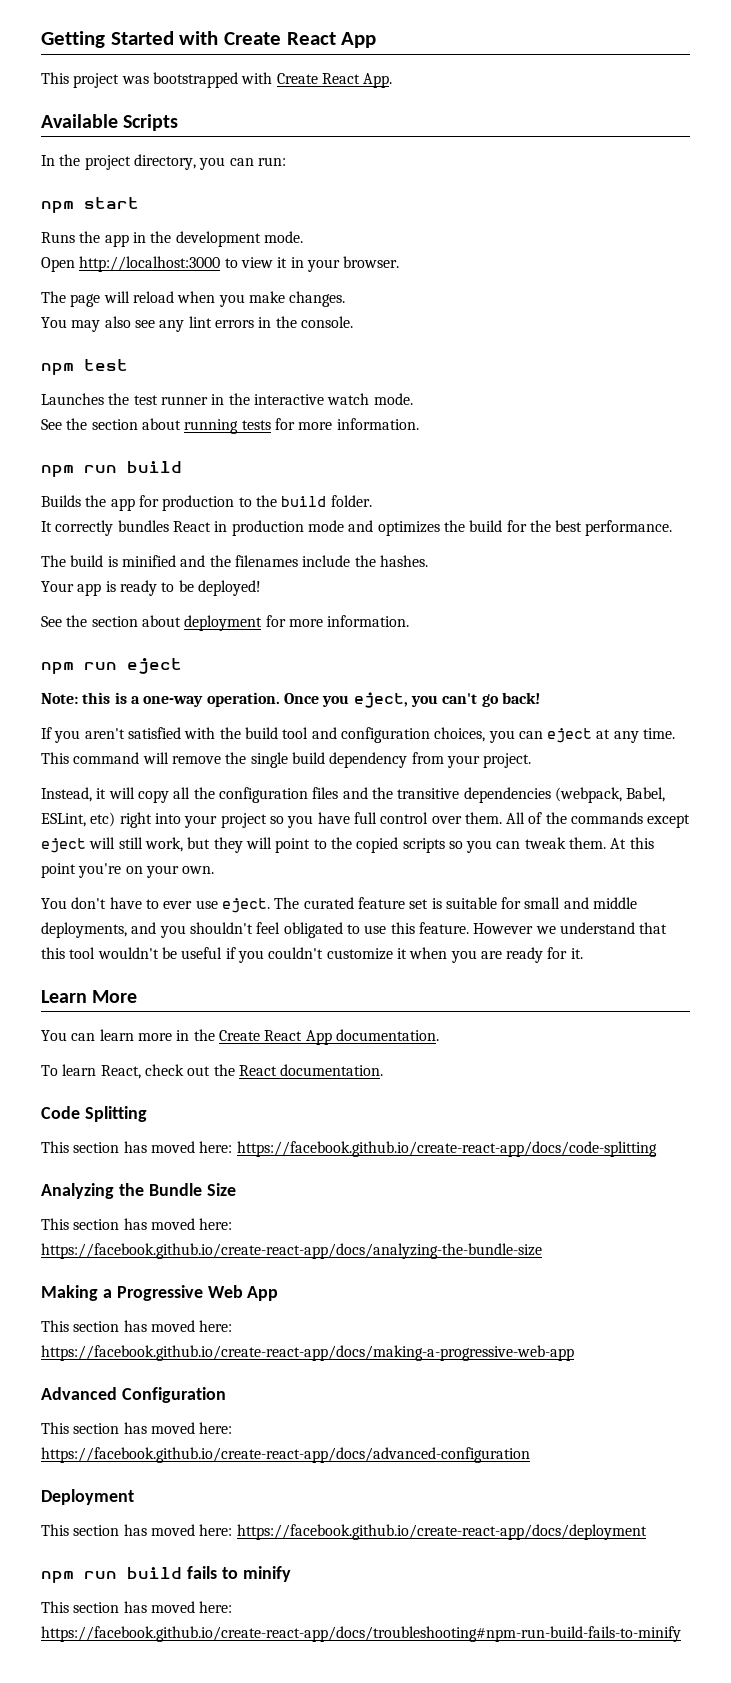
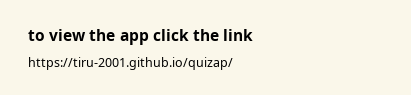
- Getting Started with Create React App
- This project was bootstrapped with Create React App.
- Available Scripts
- In the project directory, you can run:
- npm start
- Runs the app in the development mode.
- Open http://localhost:3000 to view it in your browser.
- The page will reload when you make changes.
- You may also see any lint errors in the console.
- npm test
- Launches the test runner in the interactive watch mode.
- See the section about running tests for more information.
- npm run build
- Builds the app for production to the build folder.
- It correctly bundles React in production mode and optimizes the build for the best performance.
- The build is minified and the filenames include the hashes.
- Your app is ready to be deployed!
- See the section about deployment for more information.
- npm run eject
- Note: this is a one-way operation. Once you eject, you can't go back!
- If you aren't satisfied with the build tool and configuration choices, you can eject at any time. This command will remove the single build dependency from your project.
- Instead, it will copy all the configuration files and the transitive dependencies (webpack, Babel, ESLint, etc) right into your project so you have full control over them. All of the commands except eject will still work, but they will point to the copied scripts so you can tweak them. At this point you're on your own.
- You don't have to ever use eject. The curated feature set is suitable for small and middle deployments, and you shouldn't feel obligated to use this feature. However we understand that this tool wouldn't be useful if you couldn't customize it when you are ready for it.
- Learn More
- You can learn more in the Create React App documentation.
- To learn React, check out the React documentation.
- Code Splitting
- This section has moved here: https://facebook.github.io/create-react-app/docs/code-splitting
- Analyzing the Bundle Size
- This section has moved here: https://facebook.github.io/create-react-app/docs/analyzing-the-bundle-size
- Making a Progressive Web App
- This section has moved here: https://facebook.github.io/create-react-app/docs/making-a-progressive-web-app
- Advanced Configuration
- This section has moved here: https://facebook.github.io/create-react-app/docs/advanced-configuration
- Deployment
- This section has moved here: https://facebook.github.io/create-react-app/docs/deployment
- npm run build fails to minify
- This section has moved here: https://facebook.github.io/create-react-app/docs/troubleshooting#npm-run-build-fails-to-minify
+ to view the app click the link
+ https://tiru-2001.github.io/quizap/

